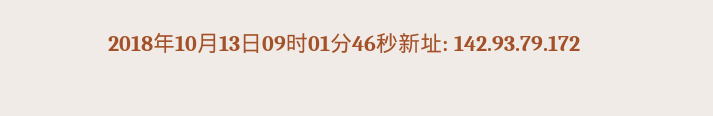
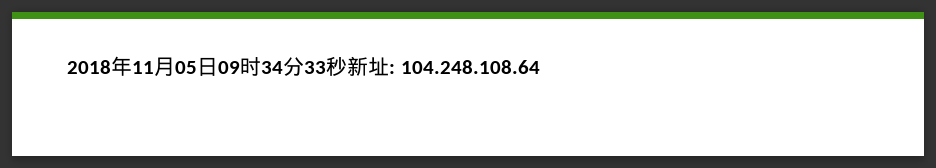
- 2018年10月13日09时01分46秒新址: 142.93.79.172
+ 2018年11月05日09时34分33秒新址: 104.248.108.64

